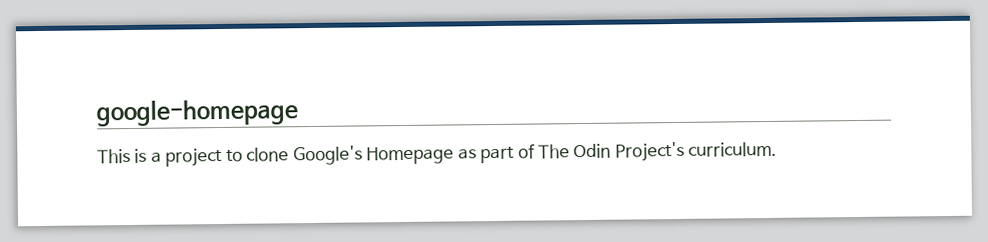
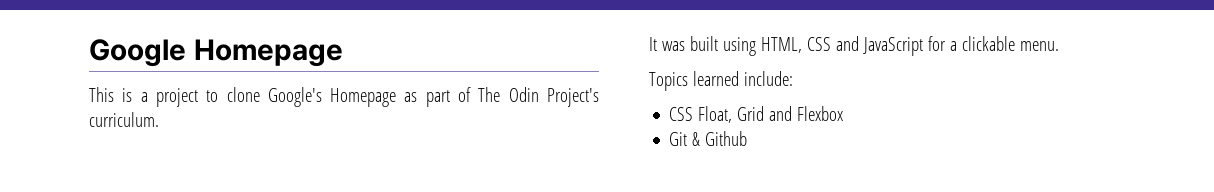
- google-homepage
+ Google Homepage
+ It was built using HTML, CSS and JavaScript for a clickable menu.
+ Topics learned include:
+ CSS Float, Grid and Flexbox
+ Git & Github

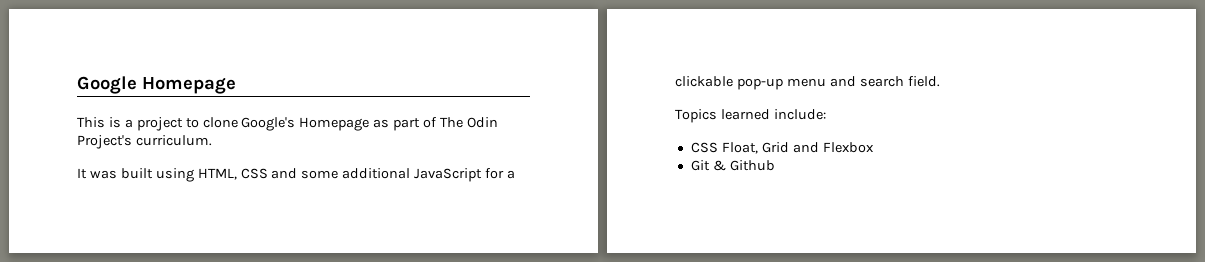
- It was built using HTML, CSS and JavaScript for a clickable menu.
+ It was built using HTML, CSS and some additional JavaScript for a clickable pop-up menu and search field.

